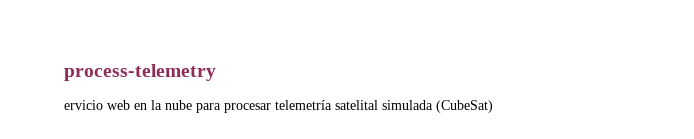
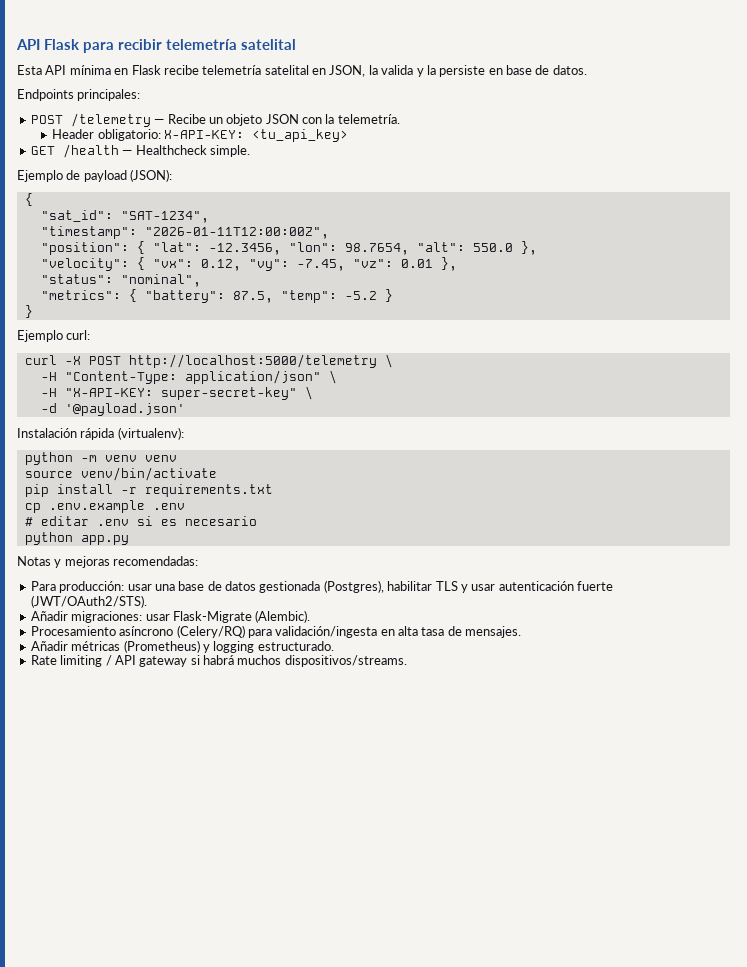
- process-telemetry
- ervicio web en la nube para procesar telemetría satelital simulada (CubeSat)
+ API Flask para recibir telemetría satelital
+ Esta API mínima en Flask recibe telemetría satelital en JSON, la valida y la persiste en base de datos.
+ Endpoints principales:
+ POST /telemetry — Recibe un objeto JSON con la telemetría.
+ Header obligatorio: X-API-KEY: <tu_api_key>
+ GET /health — Healthcheck simple.
+ Ejemplo de payload (JSON):
+ {
+ "sat_id": "SAT-1234",
+ "timestamp": "2026-01-11T12:00:00Z",
+ "position": { "lat": -12.3456, "lon": 98.7654, "alt": 550.0 },
+ "velocity": { "vx": 0.12, "vy": -7.45, "vz": 0.01 },
+ "status": "nominal",
+ "metrics": { "battery": 87.5, "temp": -5.2 }
+ }
+ Ejemplo curl:
+ curl -X POST http://localhost:5000/telemetry \
+ -H "Content-Type: application/json" \
+ -H "X-API-KEY: super-secret-key" \
+ -d '@payload.json'
+ Instalación rápida (virtualenv):
+ python -m venv venv
+ source venv/bin/activate
+ pip install -r requirements.txt
+ cp .env.example .env
+ # editar .env si es necesario
+ python app.py
+ Notas y mejoras recomendadas:
+ Para producción: usar una base de datos gestionada (Postgres), habilitar TLS y usar autenticación fuerte (JWT/OAuth2/STS).
+ Añadir migraciones: usar Flask-Migrate (Alembic).
+ Procesamiento asíncrono (Celery/RQ) para validación/ingesta en alta tasa de mensajes.
+ Añadir métricas (Prometheus) y logging estructurado.
+ Rate limiting / API gateway si habrá muchos dispositivos/streams.

